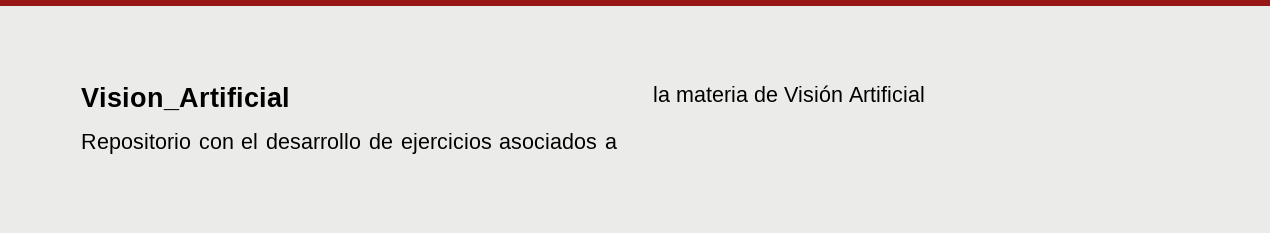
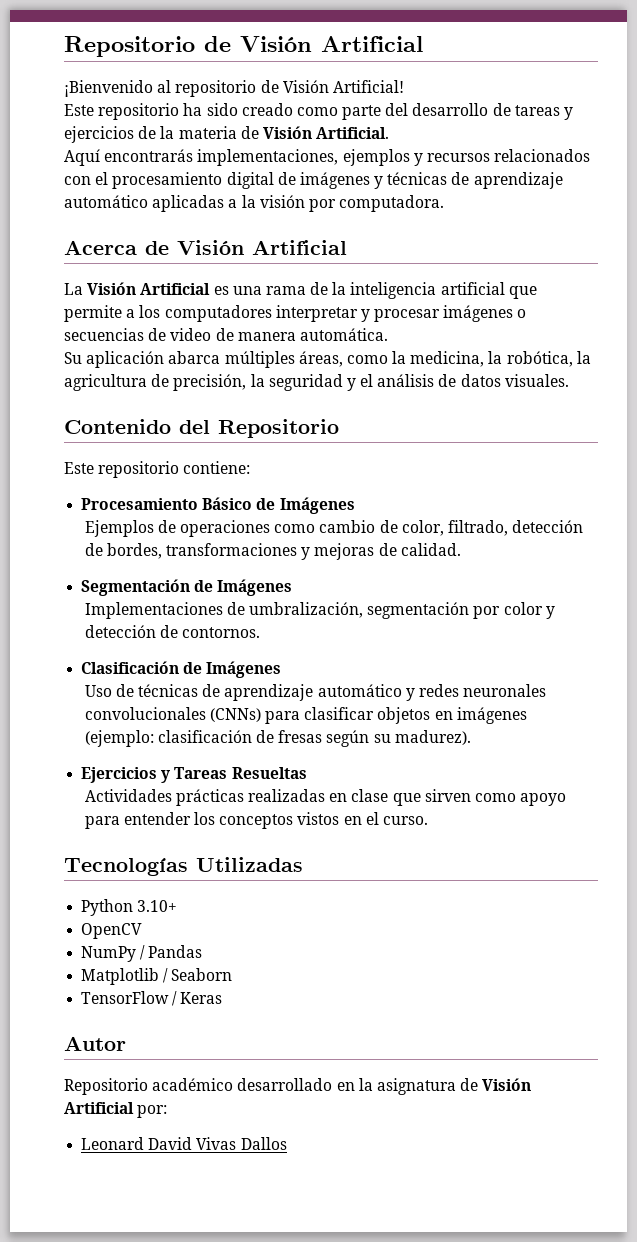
- Vision_Artificial
- Repositorio con el desarrollo de ejercicios asociados a la materia de Visión Artificial
+ Repositorio de Visión Artificial
+ ¡Bienvenido al repositorio de Visión Artificial!
+ Este repositorio ha sido creado como parte del desarrollo de tareas y ejercicios de la materia de Visión Artificial.
+ Aquí encontrarás implementaciones, ejemplos y recursos relacionados con el procesamiento digital de imágenes y técnicas de aprendizaje automático aplicadas a la visión por computadora.
+ Acerca de Visión Artificial
+ La Visión Artificial es una rama de la inteligencia artificial que permite a los computadores interpretar y procesar imágenes o secuencias de video de manera automática.
+ Su aplicación abarca múltiples áreas, como la medicina, la robótica, la agricultura de precisión, la seguridad y el análisis de datos visuales.
+ Contenido del Repositorio
+ Este repositorio contiene:
+ Procesamiento Básico de Imágenes
+ Ejemplos de operaciones como cambio de color, filtrado, detección de bordes, transformaciones y mejoras de calidad.
+ Segmentación de Imágenes
+ Implementaciones de umbralización, segmentación por color y detección de contornos.
+ Clasificación de Imágenes
+ Uso de técnicas de aprendizaje automático y redes neuronales convolucionales (CNNs) para clasificar objetos en imágenes (ejemplo: clasificación de fresas según su madurez).
+ Ejercicios y Tareas Resueltas
+ Actividades prácticas realizadas en clase que sirven como apoyo para entender los conceptos vistos en el curso.
+ Tecnologías Utilizadas
+ Python 3.10+
+ OpenCV
+ NumPy / Pandas
+ Matplotlib / Seaborn
+ TensorFlow / Keras
+ Autor
+ Repositorio académico desarrollado en la asignatura de Visión Artificial por:
+ Leonard David Vivas Dallos

